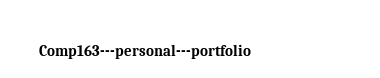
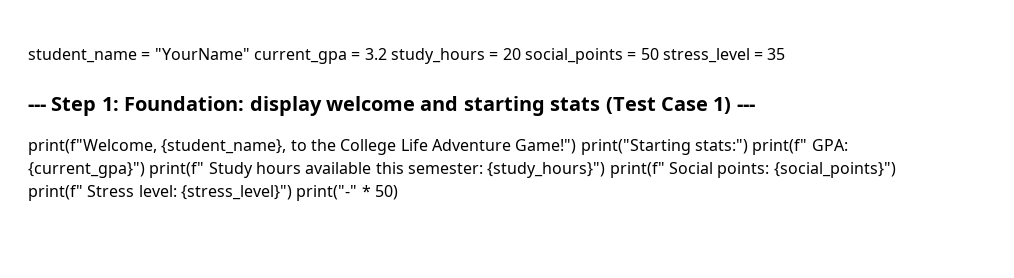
- Comp163---personal---portfolio
+ student_name = "YourName" current_gpa = 3.2 study_hours = 20 social_points = 50 stress_level = 35
+ --- Step 1: Foundation: display welcome and starting stats (Test Case 1) ---
+ print(f"Welcome, {student_name}, to the College Life Adventure Game!") print("Starting stats:") print(f" GPA: {current_gpa}") print(f" Study hours available this semester: {study_hours}") print(f" Social points: {social_points}") print(f" Stress level: {stress_level}") print("-" * 50)

